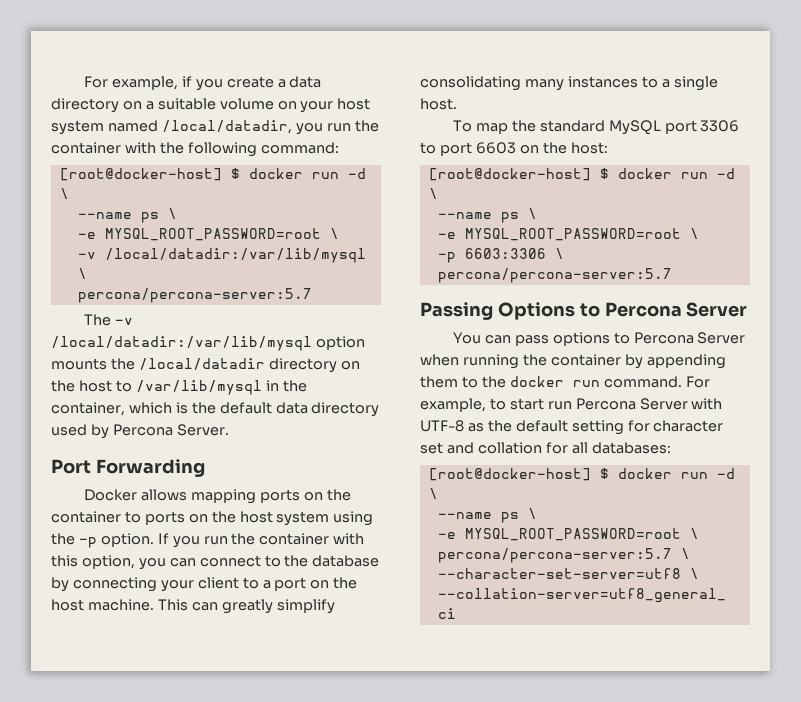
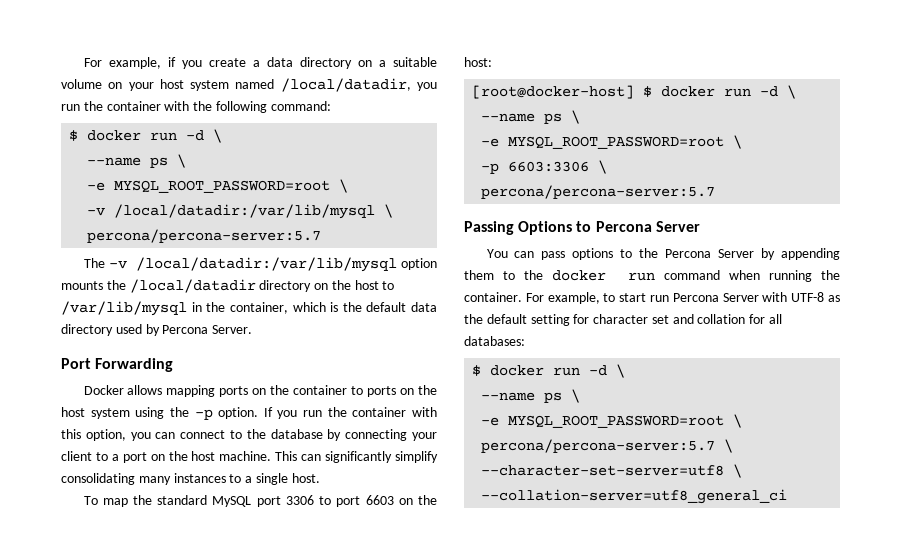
  For example, if you create a data directory on a suitable volume on your host system named /local/datadir, you run the container with the following command:
- [root@docker-host] $ docker run -d \
+ $ docker run -d \
- This can greatly simplify consolidating many instances to a single host.
+ This can significantly simplify consolidating many instances to a single host.
- You can pass options to Percona Server when running the container by appending them to the docker run command.
+ You can pass options to the Percona Server by appending them to the docker run command when running the container.
  For example, to start run Percona Server with UTF-8 as the default setting for character set and collation for all databases:
- [root@docker-host] $ docker run -d \
+ $ docker run -d \

